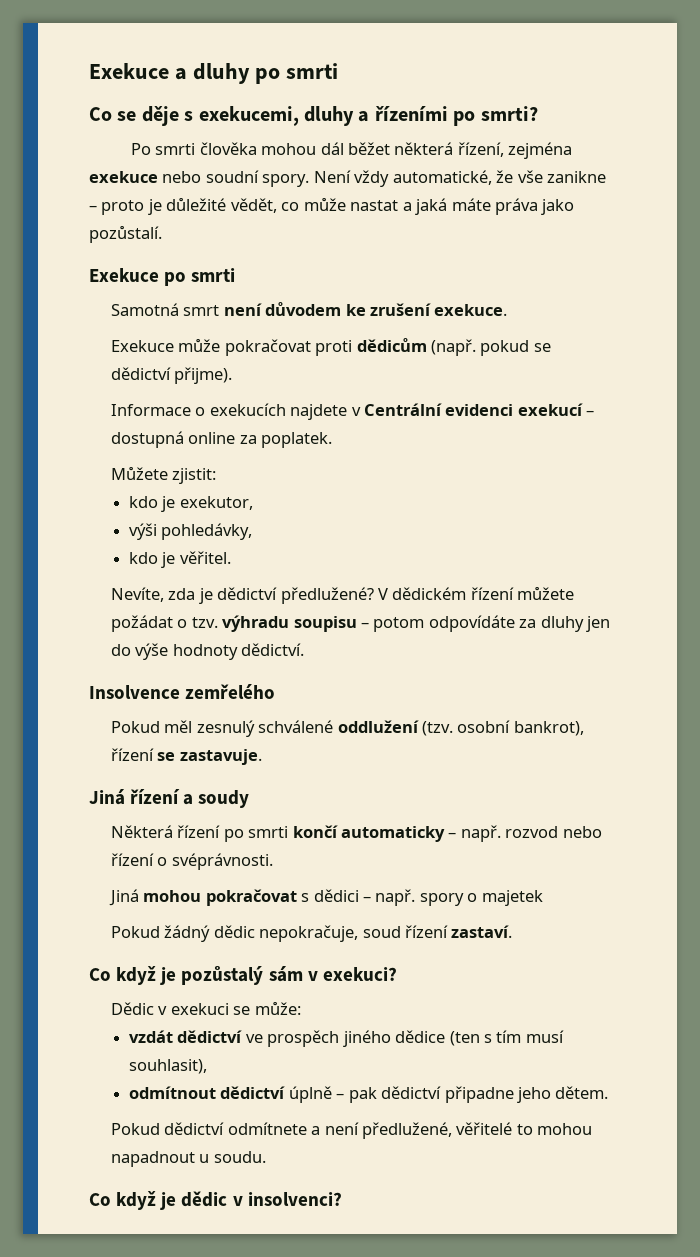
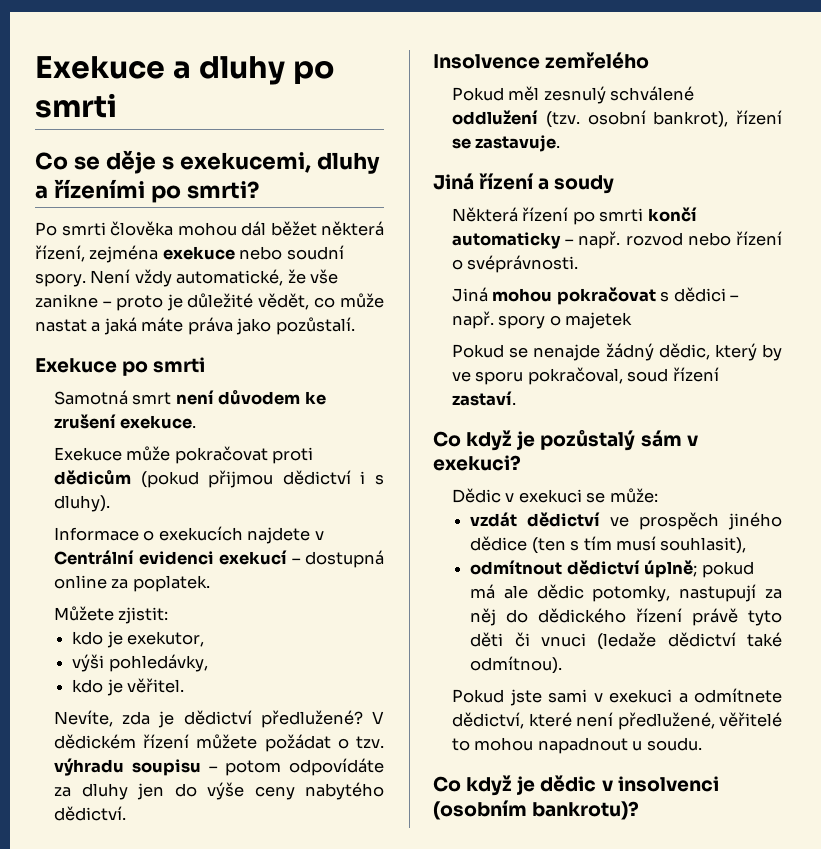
- Exekuce může pokračovat proti dědicům (např. pokud se dědictví přijme).
+ Exekuce může pokračovat proti dědicům (pokud přijmou dědictví i s dluhy).
- V dědickém řízení můžete požádat o tzv. výhradu soupisu – potom odpovídáte za dluhy jen do výše hodnoty dědictví.
+ V dědickém řízení můžete požádat o tzv. výhradu soupisu – potom odpovídáte za dluhy jen do výše ceny nabytého dědictví.
- Pokud žádný dědic nepokračuje, soud řízení zastaví.
+ Pokud se nenajde žádný dědic, který by ve sporu pokračoval, soud řízení zastaví.
- odmítnout dědictví úplně – pak dědictví připadne jeho dětem.
- Pokud dědictví odmítnete a není předlužené, věřitelé to mohou napadnout u soudu.
+ odmítnout dědictví úplně; pokud má ale dědic potomky, nastupují za něj do dědického řízení právě tyto děti či vnuci (ledaže dědictví také odmítnou).
+ Pokud jste sami v exekuci a odmítnete dědictví, které není předlužené, věřitelé to mohou napadnout u soudu.
- Co když je dědic v insolvenci?
+ Co když je dědic v insolvenci (osobním bankrotu)?

